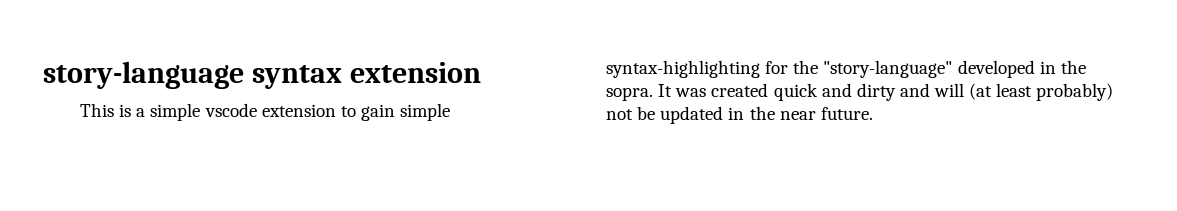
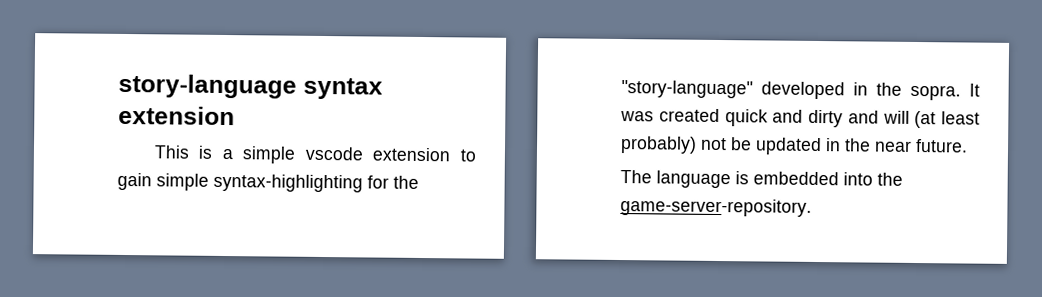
+ The language is embedded into the game-server-repository.

